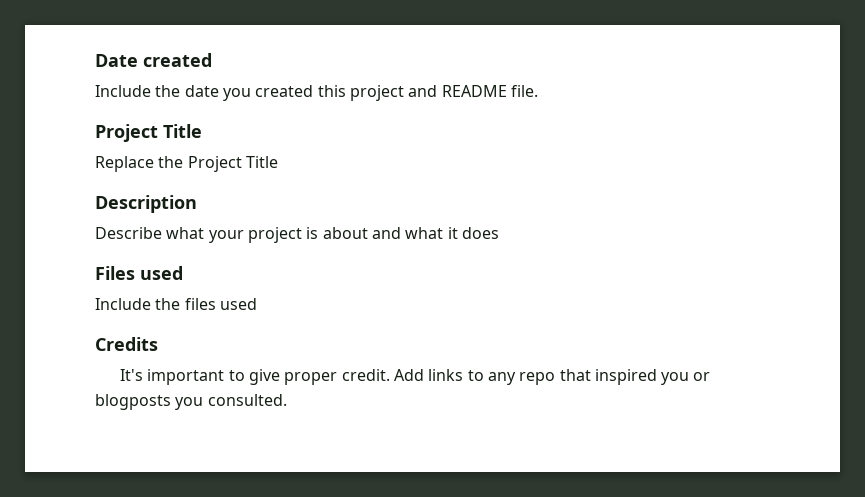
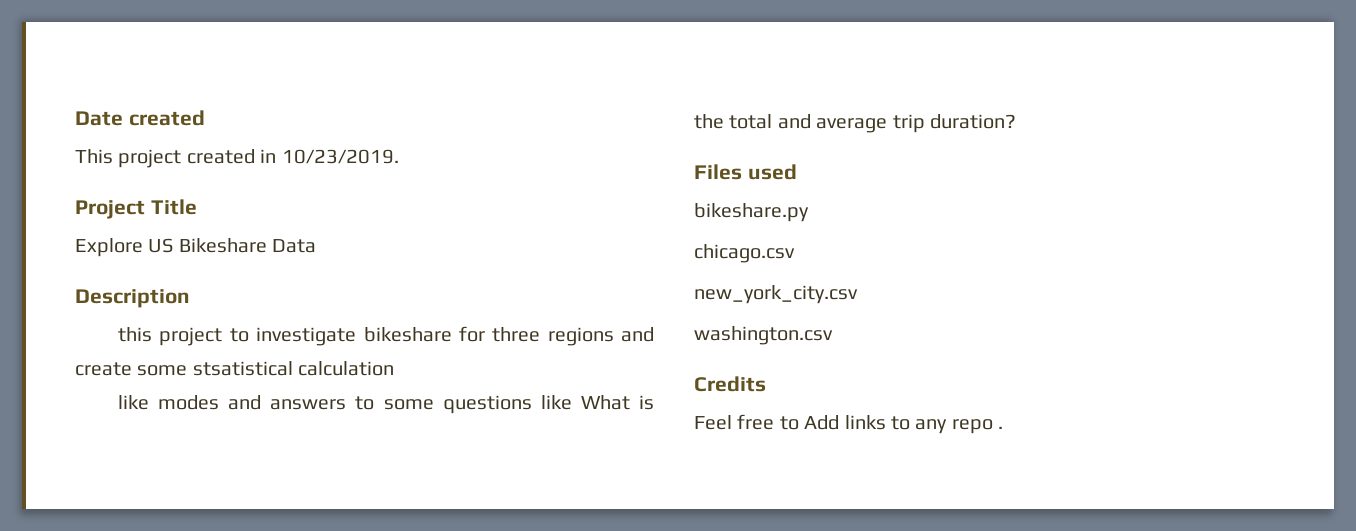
- Include the date you created this project and README file.
+ This project created in 10/23/2019.
  Project Title
- Replace the Project Title
+ Explore US Bikeshare Data
  Description
- Describe what your project is about and what it does
+ this project to investigate bikeshare for three regions and create some stsatistical calculation
+ like modes and answers to some questions like What is the total and average trip duration?
  Files used
- Include the files used
+ bikeshare.py
+ chicago.csv
+ new_york_city.csv
+ washington.csv
  Credits
- It's important to give proper credit. Add links to any repo that inspired you or blogposts you consulted.
+ Feel free to Add links to any repo .

